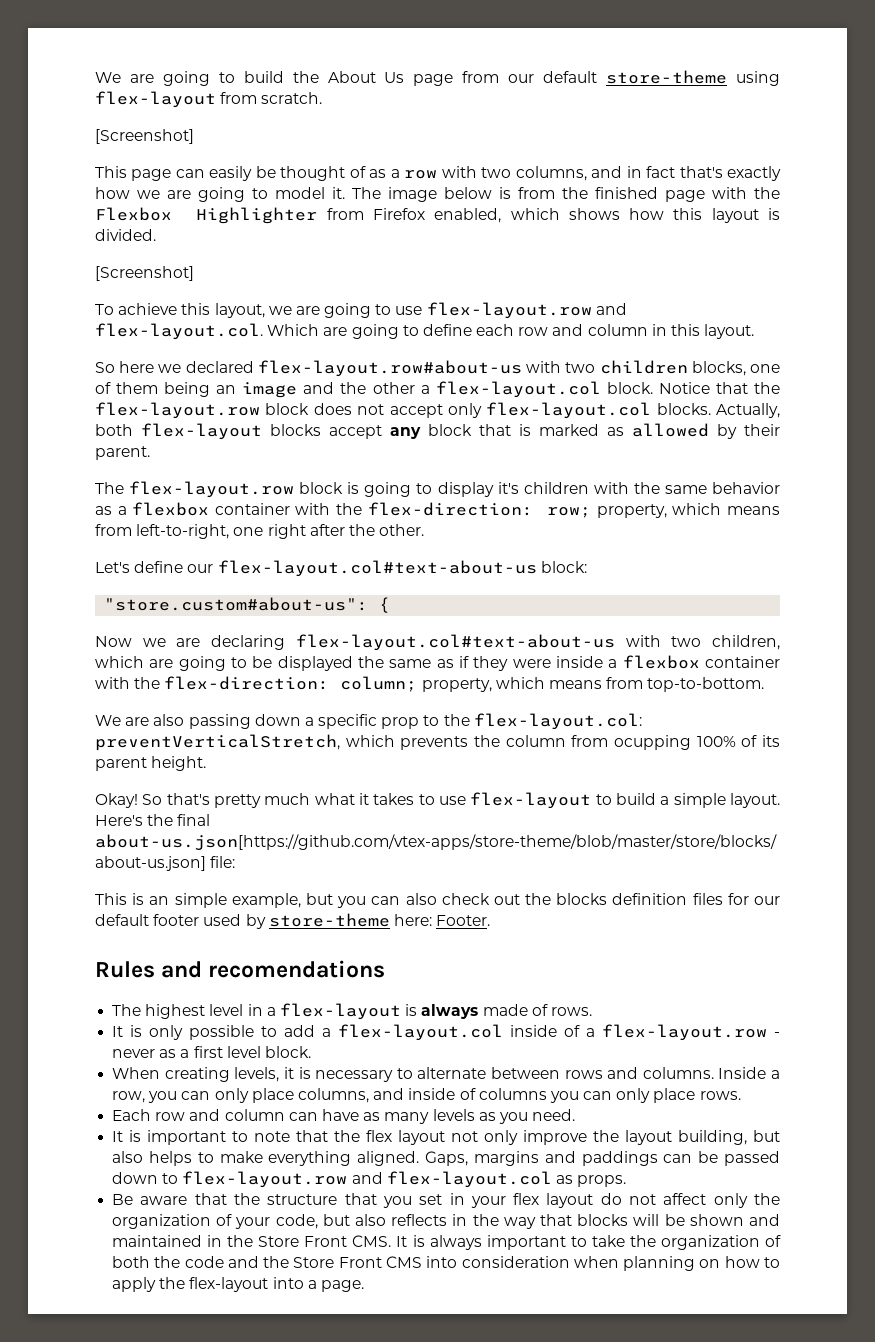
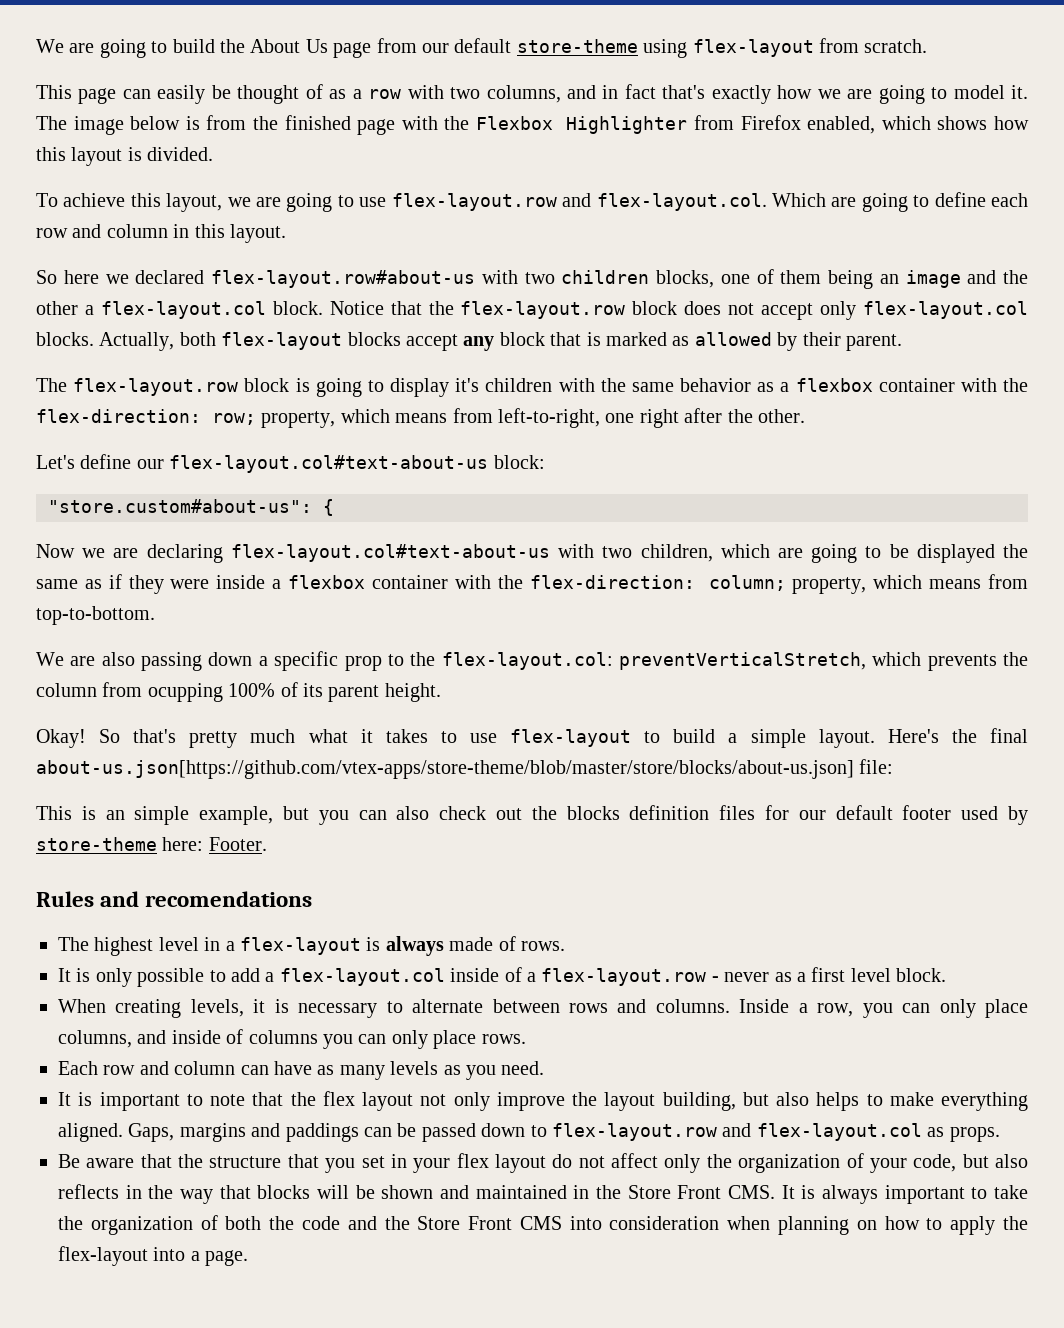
  We are going to build the About Us page from our default store-theme using flex-layout from scratch.
- [Screenshot]
  The image below is from the finished page with the Flexbox Highlighter from Firefox enabled, which shows how this layout is divided.
- [Screenshot]

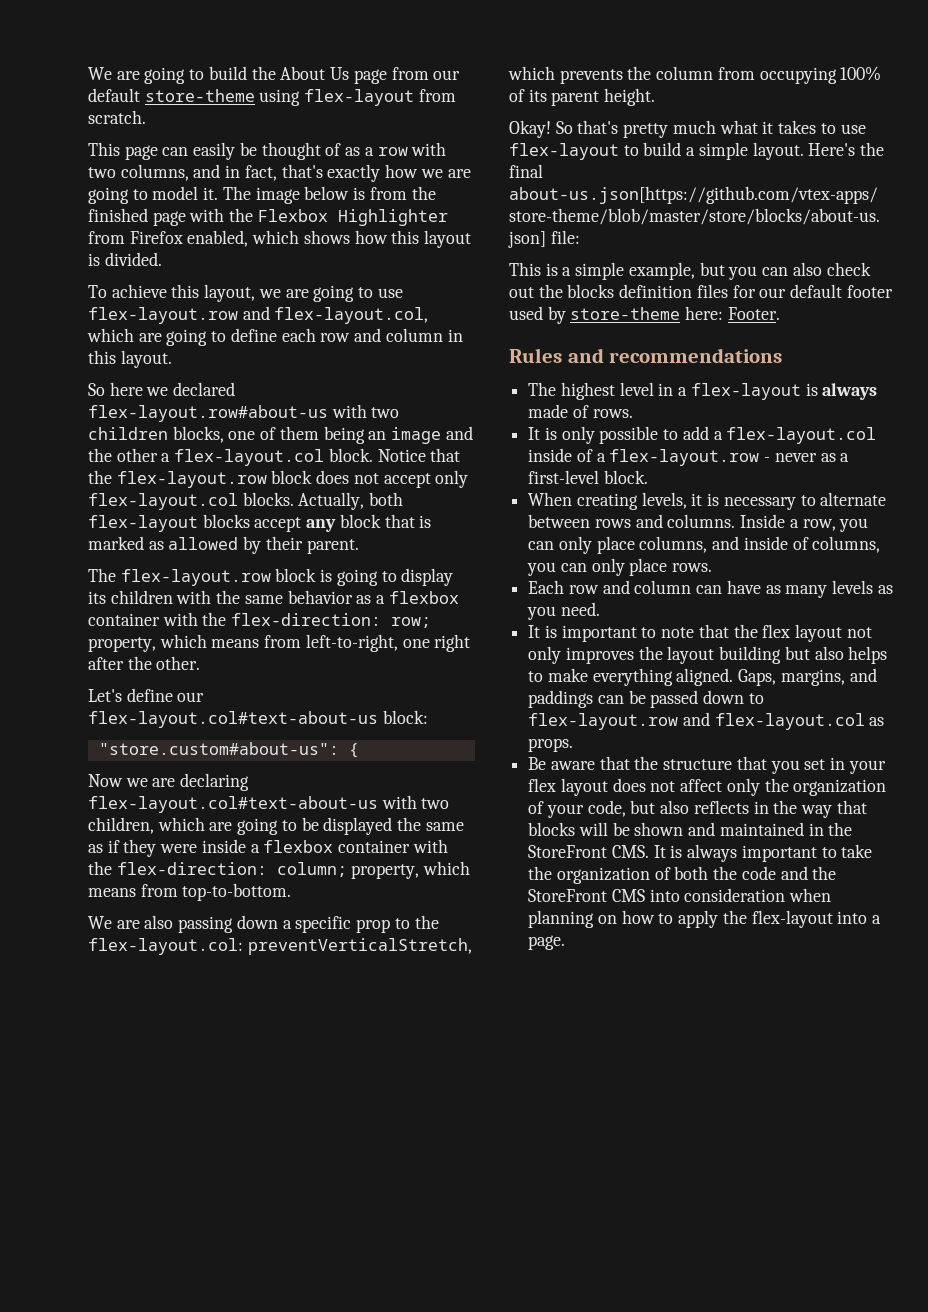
- This page can easily be thought of as a row with two columns, and in fact that's exactly how we are going to model it.
+ This page can easily be thought of as a row with two columns, and in fact, that's exactly how we are going to model it.
- To achieve this layout, we are going to use flex-layout.row and flex-layout.col. Which are going to define each row and column in this layout.
+ To achieve this layout, we are going to use flex-layout.row and flex-layout.col, which are going to define each row and column in this layout.
- The flex-layout.row block is going to display it's children with the same behavior as a flexbox container with the flex-direction: row; property, which means from left-to-right, one right after the other.
+ The flex-layout.row block is going to display its children with the same behavior as a flexbox container with the flex-direction: row; property, which means from left-to-right, one right after the other.
- We are also passing down a specific prop to the flex-layout.col: preventVerticalStretch, which prevents the column from ocupping 100% of its parent height.
+ We are also passing down a specific prop to the flex-layout.col: preventVerticalStretch, which prevents the column from occupying 100% of its parent height.
- This is an simple example, but you can also check out the blocks definition files for our default footer used by store-theme here: Footer.
+ This is a simple example, but you can also check out the blocks definition files for our default footer used by store-theme here: Footer.
- Rules and recomendations
+ Rules and recommendations
- It is only possible to add a flex-layout.col inside of a flex-layout.row - never as a first level block.
+ It is only possible to add a flex-layout.col inside of a flex-layout.row - never as a first-level block.
- Inside a row, you can only place columns, and inside of columns you can only place rows.
+ Inside a row, you can only place columns, and inside of columns, you can only place rows.
- It is important to note that the flex layout not only improve the layout building, but also helps to make everything aligned.
+ It is important to note that the flex layout not only improves the layout building but also helps to make everything aligned.
- Gaps, margins and paddings can be passed down to flex-layout.row and flex-layout.col as props.
+ Gaps, margins, and paddings can be passed down to flex-layout.row and flex-layout.col as props.
- Be aware that the structure that you set in your flex layout do not affect only the organization of your code, but also reflects in the way that blocks will be shown and maintained in the Store Front CMS. It is always important to take the organization of both the code and the Store Front CMS into consideration when planning on how to apply the flex-layout into a page.
+ Be aware that the structure that you set in your flex layout does not affect only the organization of your code, but also reflects in the way that blocks will be shown and maintained in the StoreFront CMS. It is always important to take the organization of both the code and the StoreFront CMS into consideration when planning on how to apply the flex-layout into a page.

